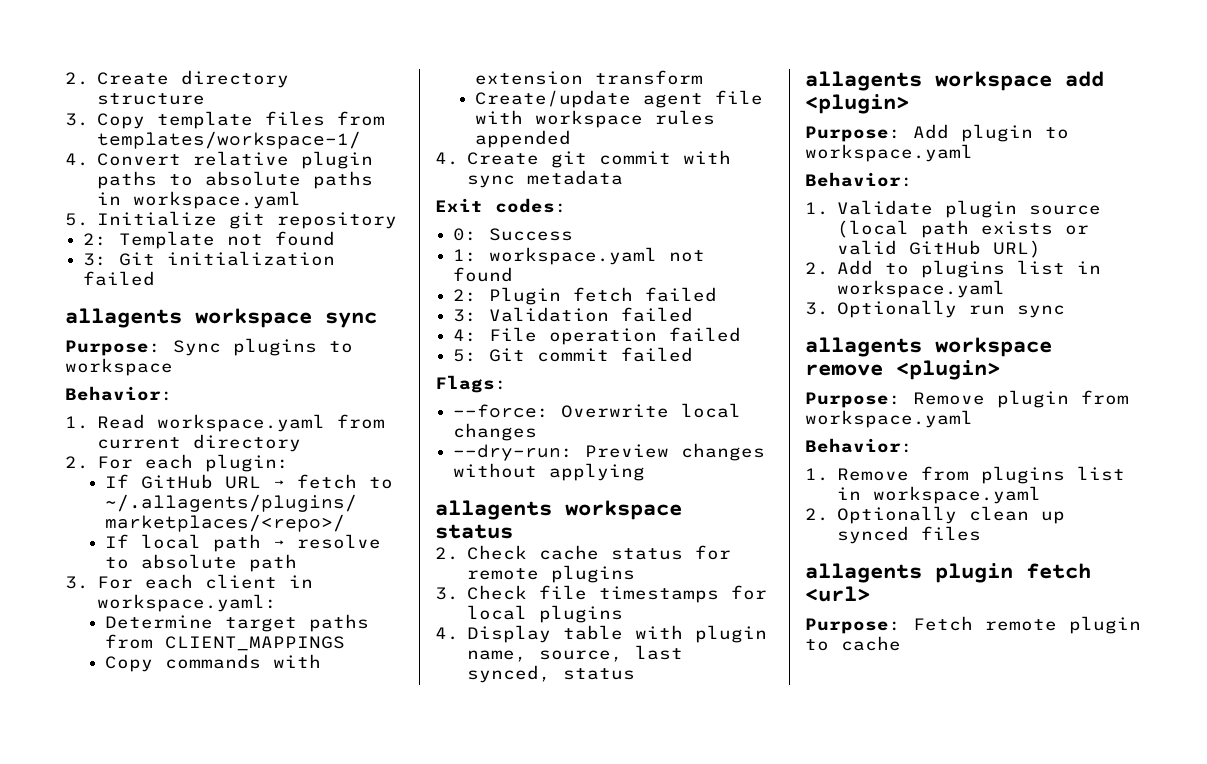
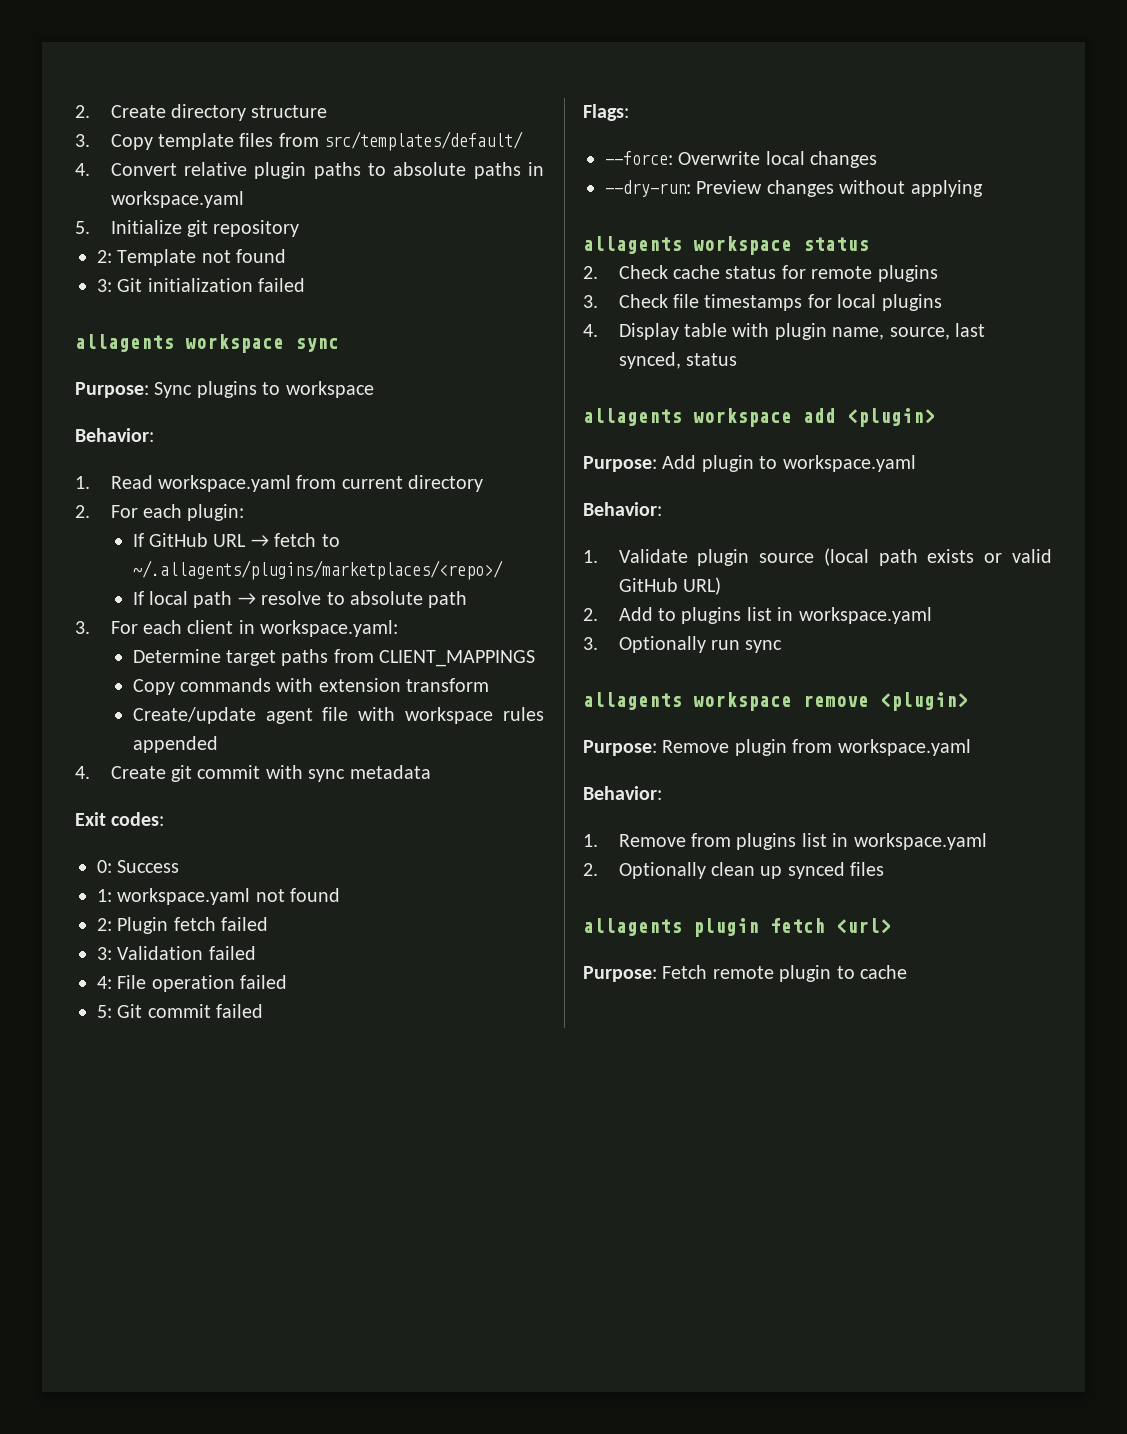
- 3. Copy template files from templates/workspace-1/
+ 3. Copy template files from src/templates/default/

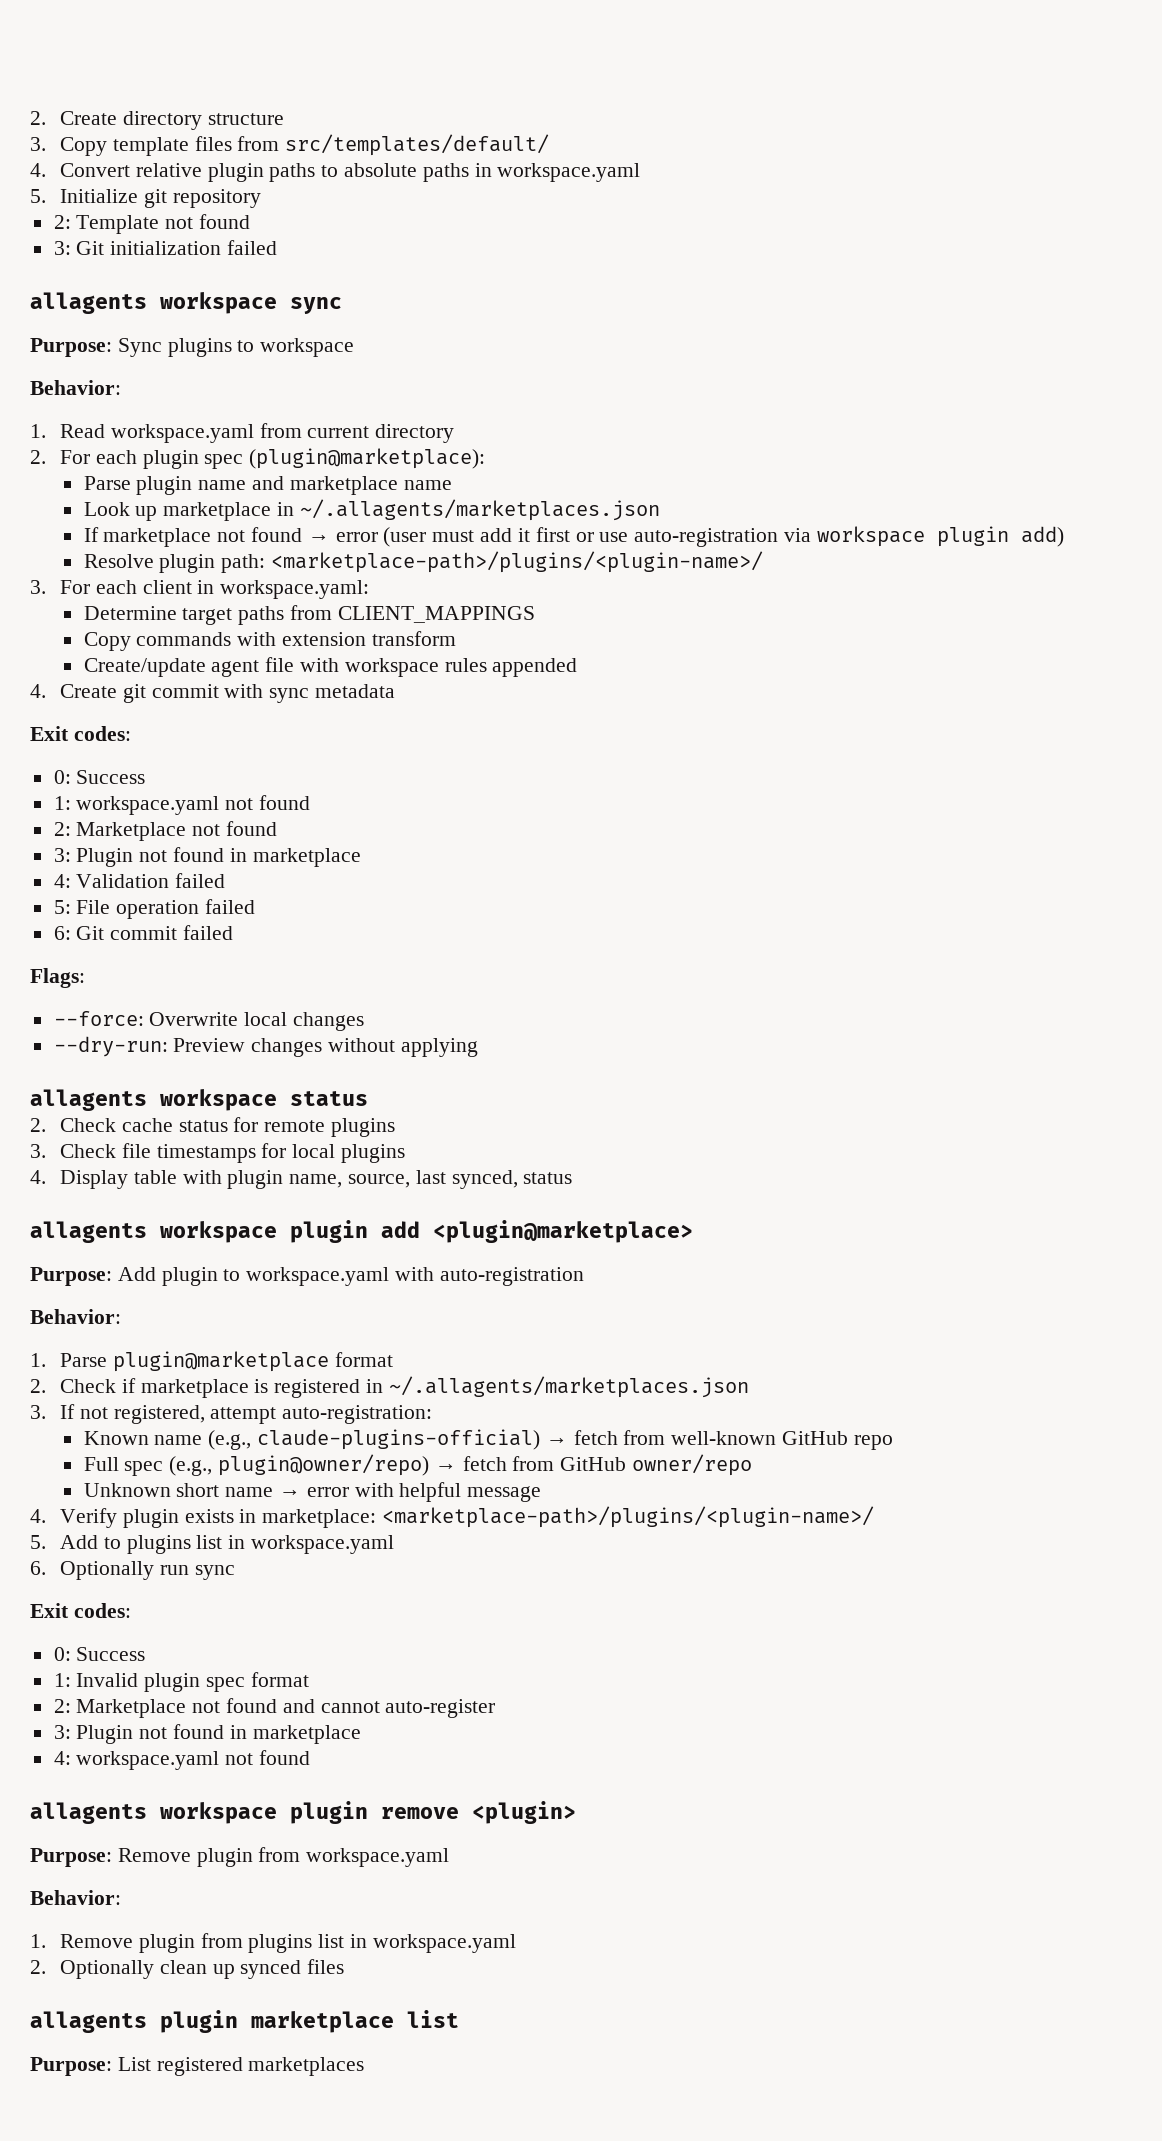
- 2. For each plugin:
- If GitHub URL → fetch to ~/.allagents/plugins/marketplaces/<repo>/
- If local path → resolve to absolute path
+ 2. For each plugin spec (plugin@marketplace):
+ Parse plugin name and marketplace name
+ Look up marketplace in ~/.allagents/marketplaces.json
+ If marketplace not found → error (user must add it first or use auto-registration via workspace plugin add)
+ Resolve plugin path: <marketplace-path>/plugins/<plugin-name>/
  1: workspace.yaml not found
- 2: Plugin fetch failed
- 3: Validation failed
+ 2: Marketplace not found
+ 3: Plugin not found in marketplace
+ 4: Validation failed
- 4: File operation failed
+ 5: File operation failed
- 5: Git commit failed
+ 6: Git commit failed
- allagents workspace add <plugin>
+ allagents workspace plugin add <plugin@marketplace>
- Purpose: Add plugin to workspace.yaml
+ Purpose: Add plugin to workspace.yaml with auto-registration
  Behavior:
- 1. Validate plugin source (local path exists or valid GitHub URL)
- 2. Add to plugins list in workspace.yaml
+ 1. Parse plugin@marketplace format
+ 2. Check if marketplace is registered in ~/.allagents/marketplaces.json
+ 3. If not registered, attempt auto-registration:
+ Known name (e.g., claude-plugins-official) → fetch from well-known GitHub repo
+ Full spec (e.g., plugin@owner/repo) → fetch from GitHub owner/repo
+ Unknown short name → error with helpful message
+ 4. Verify plugin exists in marketplace: <marketplace-path>/plugins/<plugin-name>/
+ 5. Add to plugins list in workspace.yaml
- 3. Optionally run sync
- allagents workspace remove <plugin>
+ 6. Optionally run sync
+ Exit codes:
+ 0: Success
+ 1: Invalid plugin spec format
+ 2: Marketplace not found and cannot auto-register
+ 3: Plugin not found in marketplace
+ 4: workspace.yaml not found
+ allagents workspace plugin remove <plugin>
- 1. Remove from plugins list in workspace.yaml
+ 1. Remove plugin from plugins list in workspace.yaml
- allagents plugin fetch <url>
- Purpose: Fetch remote plugin to cache
+ allagents plugin marketplace list
+ Purpose: List registered marketplaces

